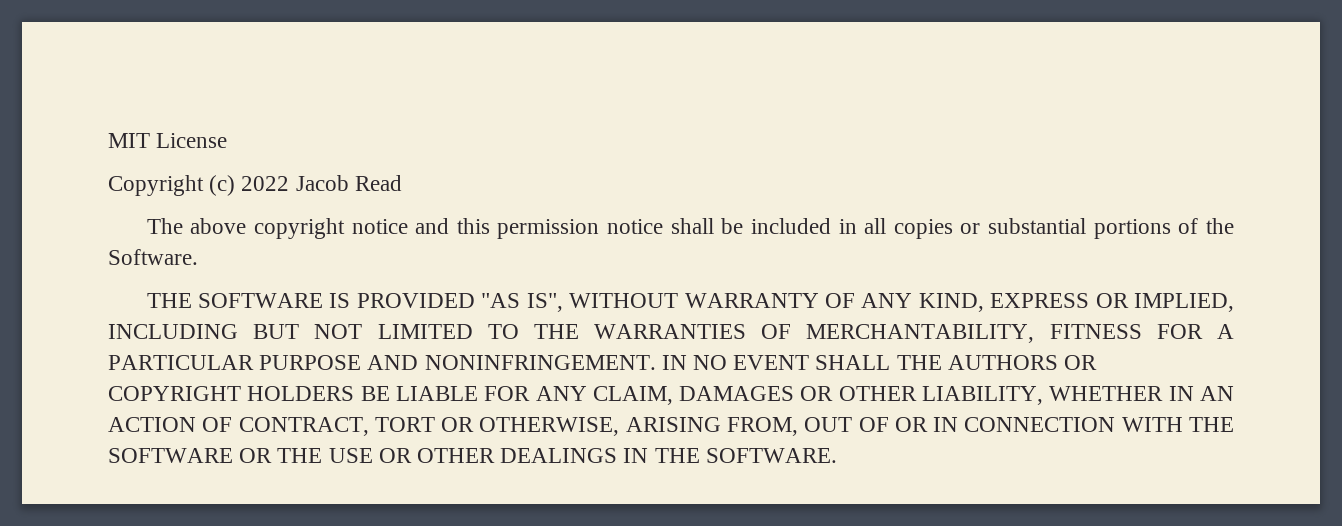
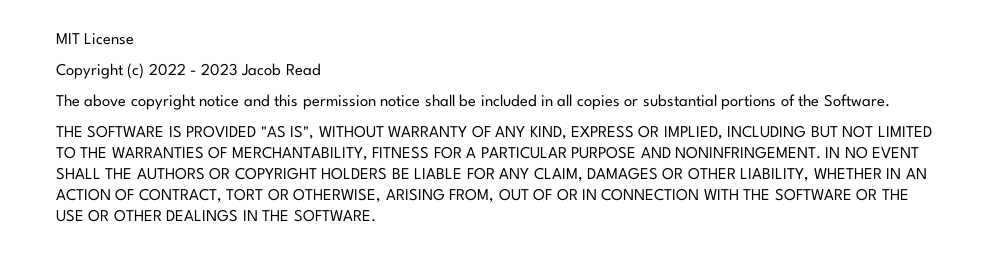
- Copyright (c) 2022 Jacob Read
+ Copyright (c) 2022 - 2023 Jacob Read

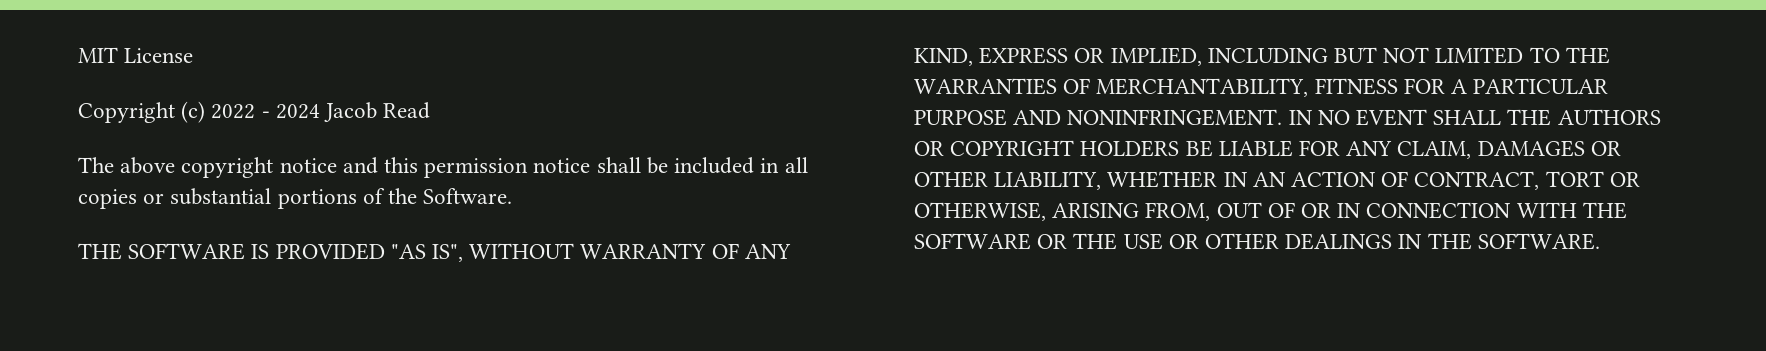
- Copyright (c) 2022 - 2023 Jacob Read
+ Copyright (c) 2022 - 2024 Jacob Read

